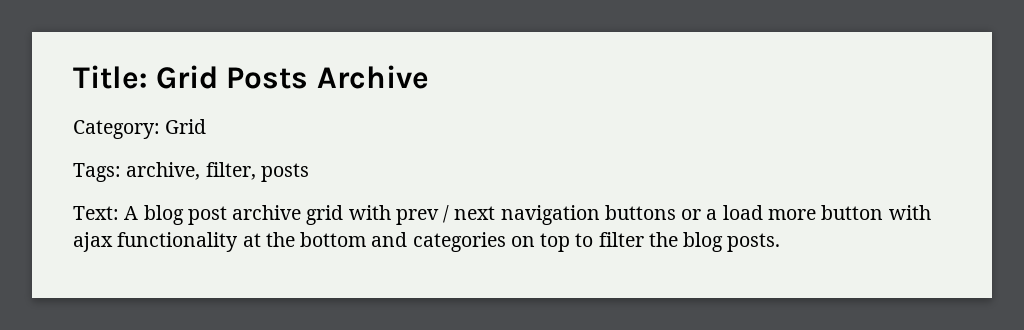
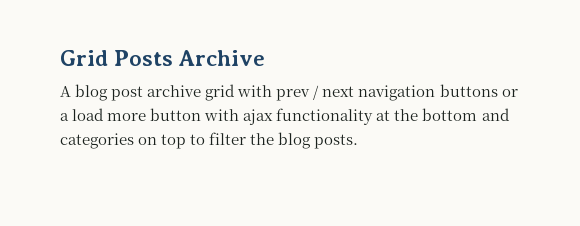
- Title: Grid Posts Archive
+ Grid Posts Archive
- Category: Grid
- Tags: archive, filter, posts
- Text: A blog post archive grid with prev / next navigation buttons or a load more button with ajax functionality at the bottom and categories on top to filter the blog posts.
+ A blog post archive grid with prev / next navigation buttons or a load more button with ajax functionality at the bottom and categories on top to filter the blog posts.

